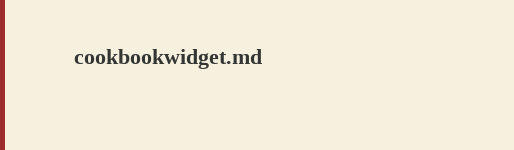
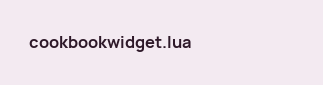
- cookbookwidget.md
+ cookbookwidget.lua

